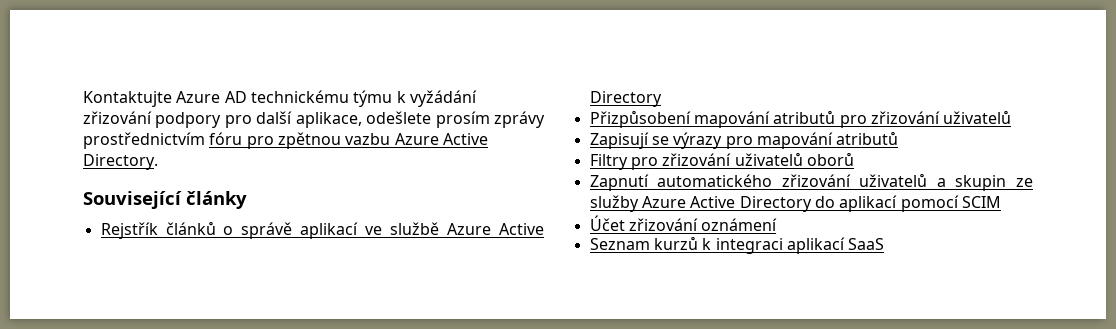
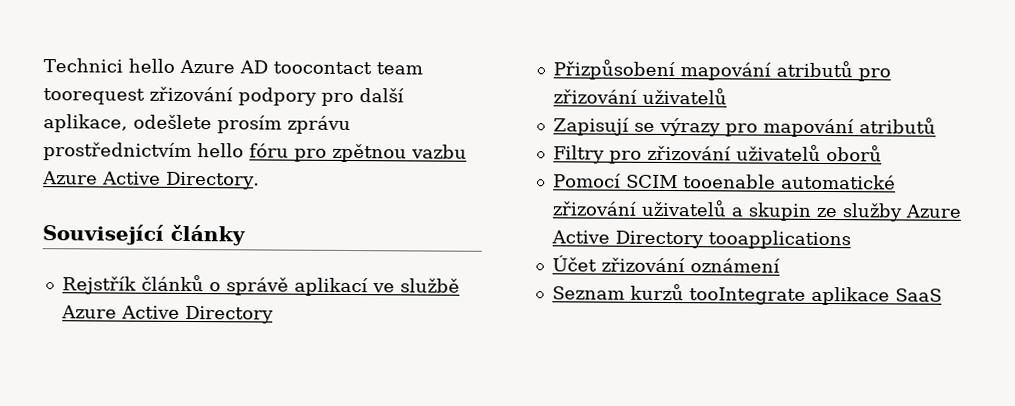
- Kontaktujte Azure AD technickému týmu k vyžádání zřizování podpory pro další aplikace, odešlete prosím zprávy prostřednictvím fóru pro zpětnou vazbu Azure Active Directory.
+ Technici hello Azure AD toocontact team toorequest zřizování podpory pro další aplikace, odešlete prosím zprávu prostřednictvím hello fóru pro zpětnou vazbu Azure Active Directory.
- Zapnutí automatického zřizování uživatelů a skupin ze služby Azure Active Directory do aplikací pomocí SCIM
+ Pomocí SCIM tooenable automatické zřizování uživatelů a skupin ze služby Azure Active Directory tooapplications
- Seznam kurzů k integraci aplikací SaaS
+ Seznam kurzů tooIntegrate aplikace SaaS

